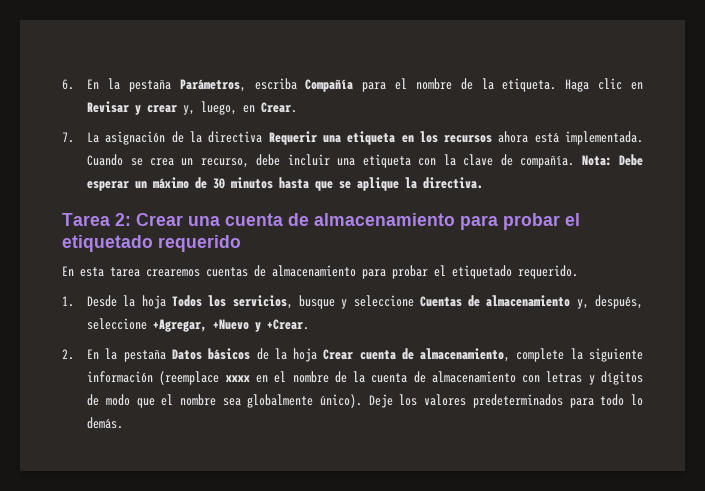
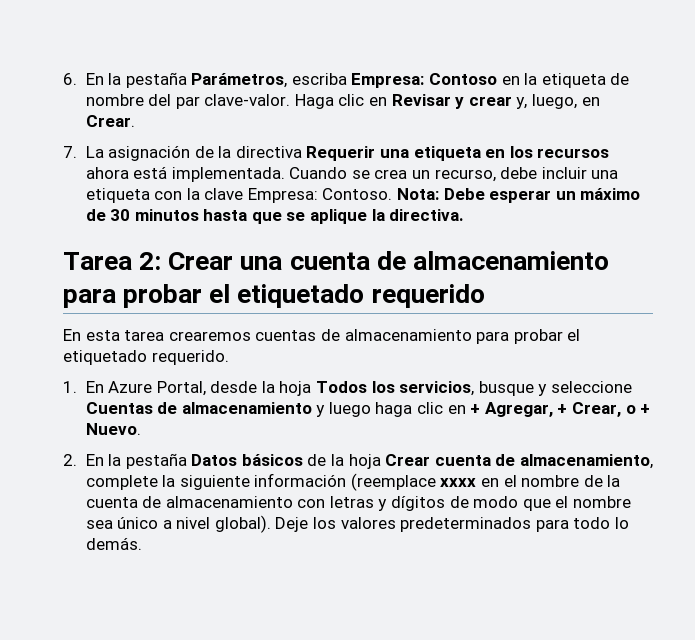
- 6. En la pestaña Parámetros, escriba Compañía para el nombre de la etiqueta.
+ 6. En la pestaña Parámetros, escriba Empresa: Contoso en la etiqueta de nombre del par clave-valor.
- Cuando se crea un recurso, debe incluir una etiqueta con la clave de compañía.
+ Cuando se crea un recurso, debe incluir una etiqueta con la clave Empresa: Contoso.
- 1. Desde la hoja Todos los servicios, busque y seleccione Cuentas de almacenamiento y, después, seleccione +Agregar, +Nuevo y +Crear.
+ 1. En Azure Portal, desde la hoja Todos los servicios, busque y seleccione Cuentas de almacenamiento y luego haga clic en + Agregar, + Crear, o + Nuevo.
- 2. En la pestaña Datos básicos de la hoja Crear cuenta de almacenamiento, complete la siguiente información (reemplace xxxx en el nombre de la cuenta de almacenamiento con letras y dígitos de modo que el nombre sea globalmente único).
+ 2. En la pestaña Datos básicos de la hoja Crear cuenta de almacenamiento, complete la siguiente información (reemplace xxxx en el nombre de la cuenta de almacenamiento con letras y dígitos de modo que el nombre sea único a nivel global).

